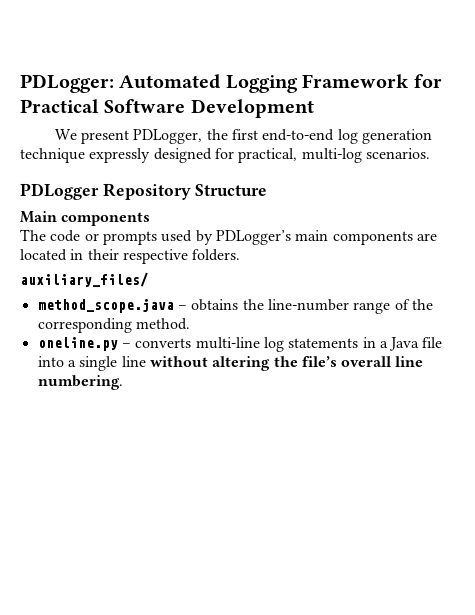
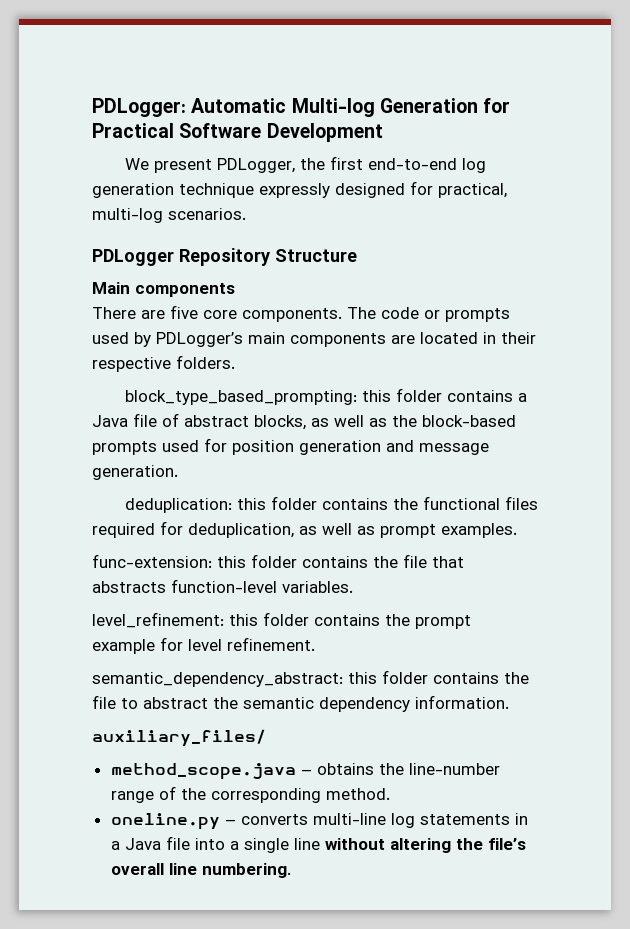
- PDLogger: Automated Logging Framework for Practical Software Development
+ PDLogger: Automatic Multi-log Generation for Practical Software Development
+ There are five core components.
+ block_type_based_prompting: this folder contains a Java file of abstract blocks, as well as the block-based prompts used for position generation and message generation.
+ deduplication: this folder contains the functional files required for deduplication, as well as prompt examples.
+ func-extension: this folder contains the file that abstracts function-level variables.
+ level_refinement: this folder contains the prompt example for level refinement.
+ semantic_dependency_abstract: this folder contains the file to abstract the semantic dependency information.

